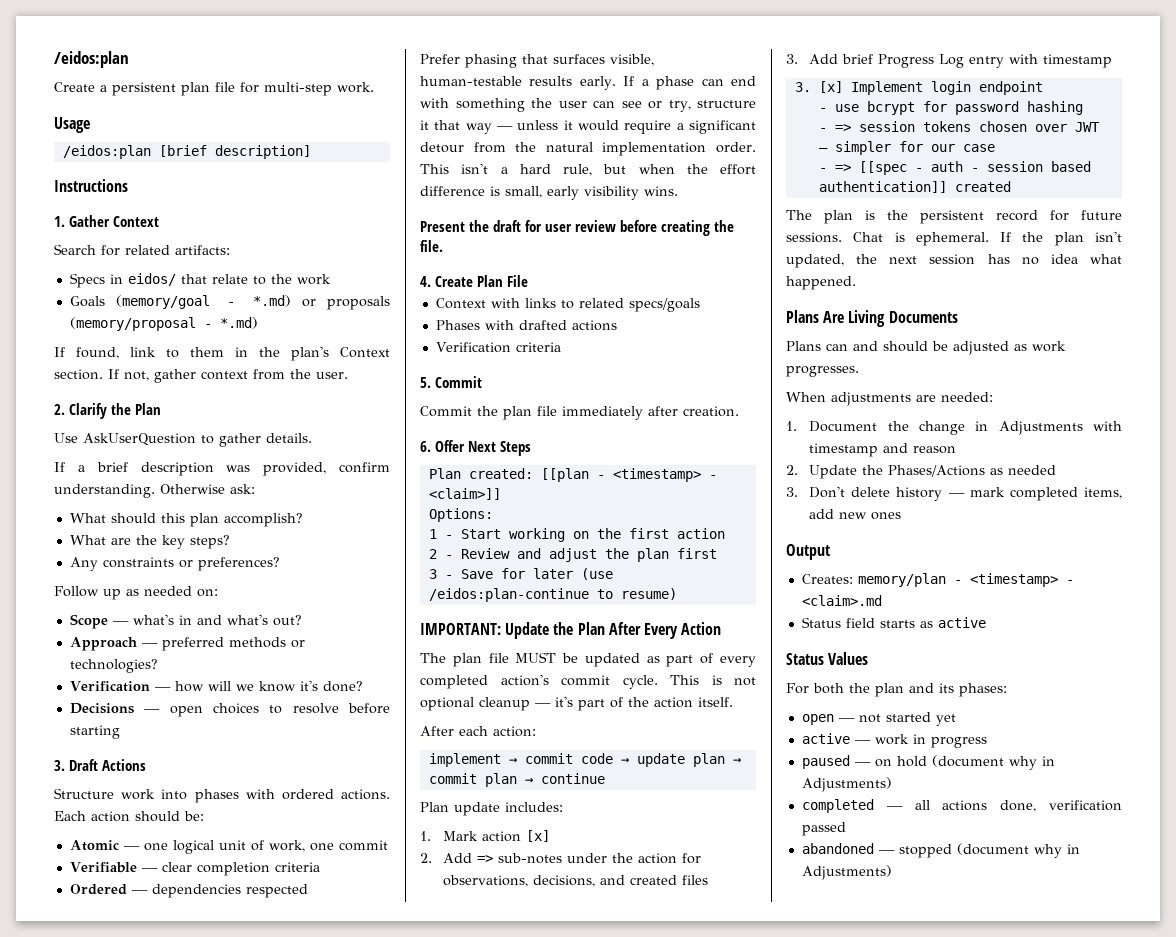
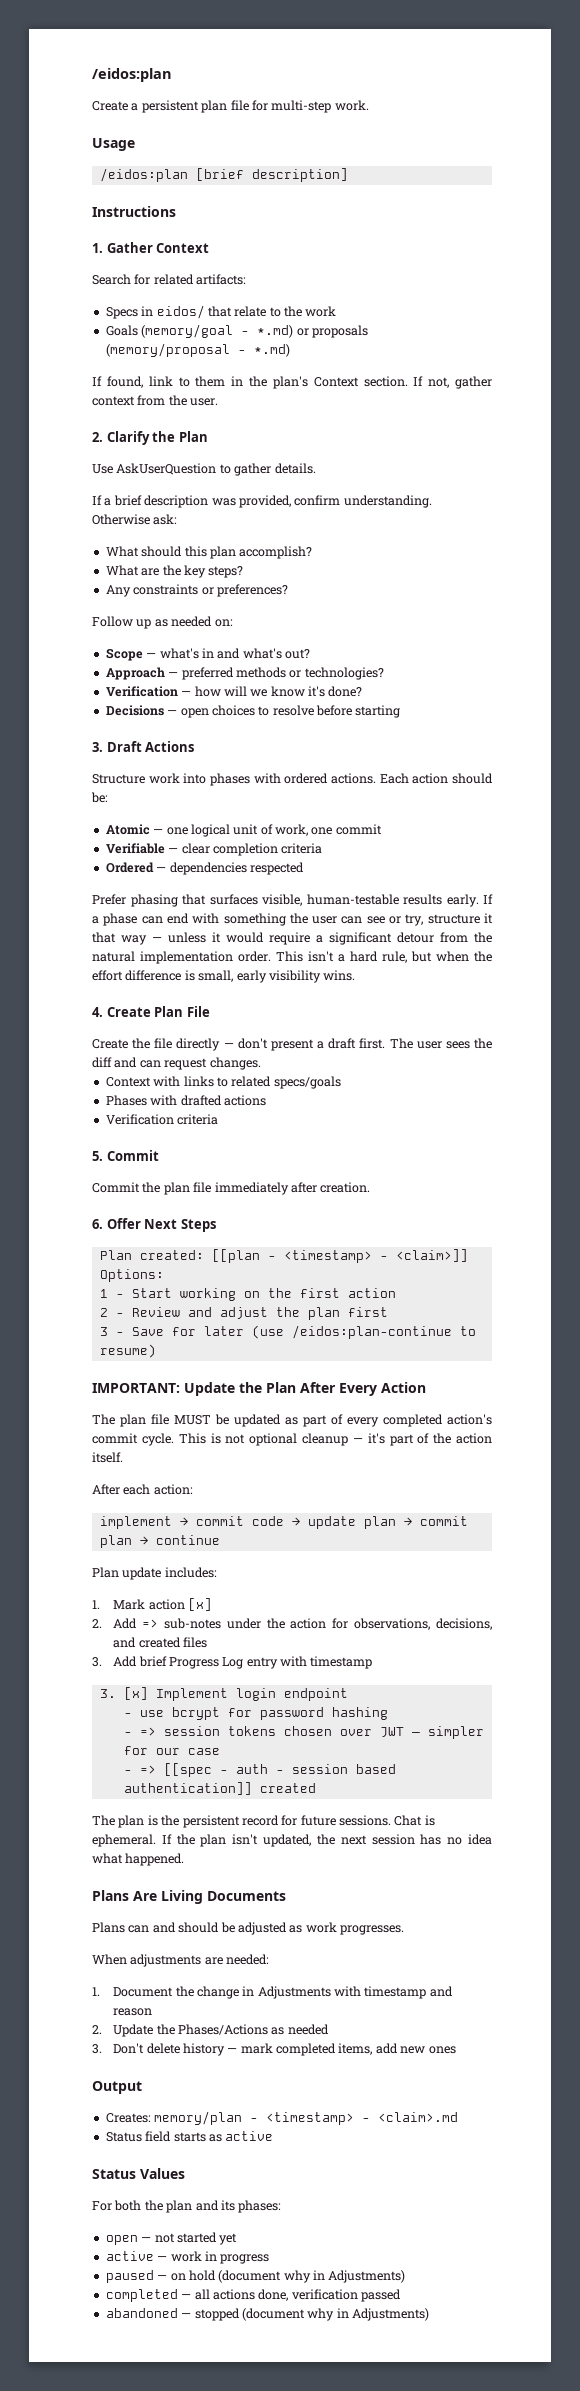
- Present the draft for user review before creating the file.
  4. Create Plan File
+ Create the file directly — don't present a draft first. The user sees the diff and can request changes.

